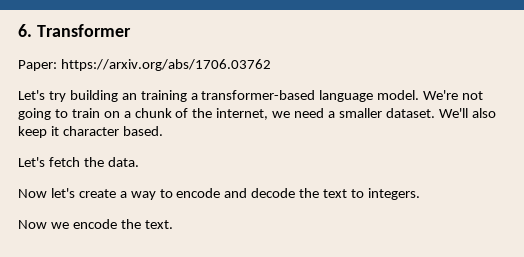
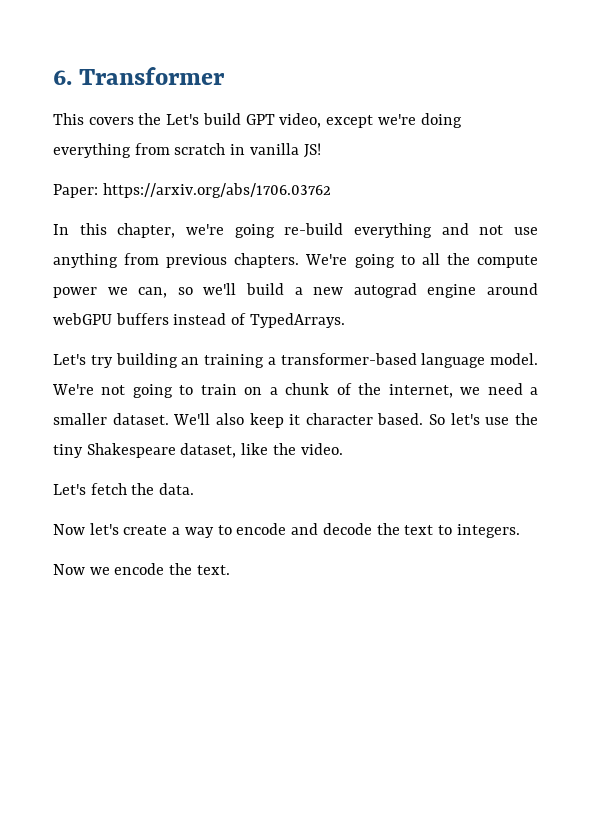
+ This covers the Let's build GPT video, except we're doing everything from scratch in vanilla JS!
  Paper: https://arxiv.org/abs/1706.03762
+ In this chapter, we're going re-build everything and not use anything from previous chapters. We're going to all the compute power we can, so we'll build a new autograd engine around webGPU buffers instead of TypedArrays.
+ So let's use the tiny Shakespeare dataset, like the video.

